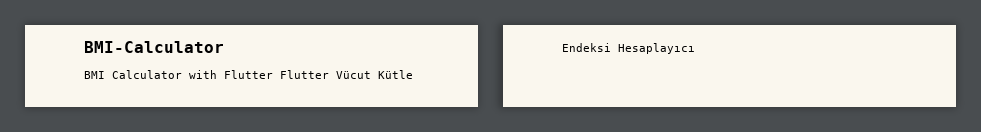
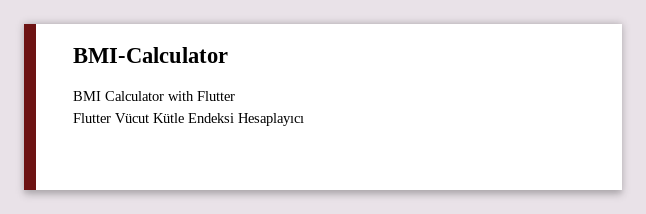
- BMI Calculator with Flutter Flutter Vücut Kütle Endeksi Hesaplayıcı
+ BMI Calculator with Flutter
+ Flutter Vücut Kütle Endeksi Hesaplayıcı

